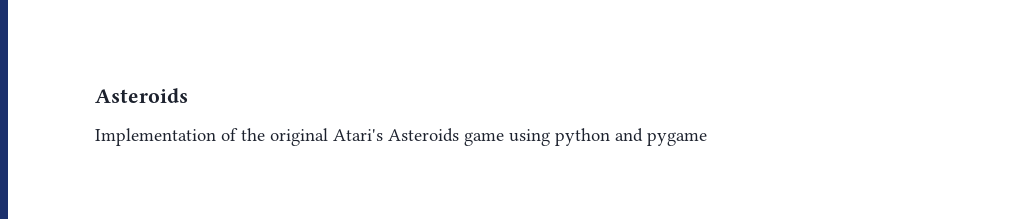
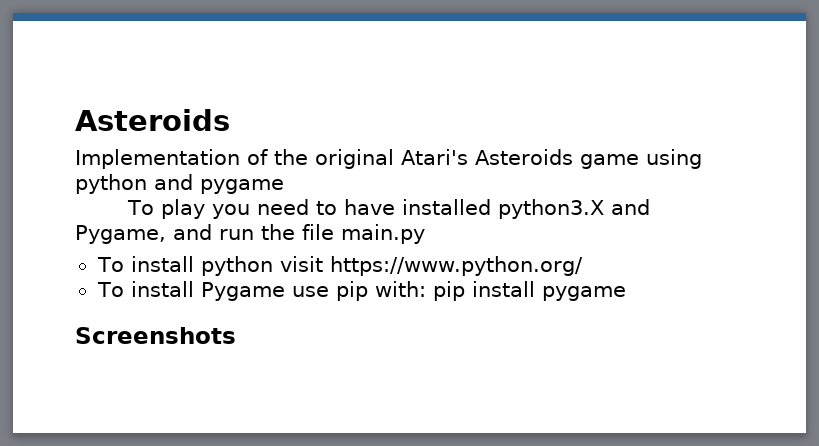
+ To play you need to have installed python3.X and Pygame, and run the file main.py
+ To install python visit https://www.python.org/
+ To install Pygame use pip with: pip install pygame
+ Screenshots

